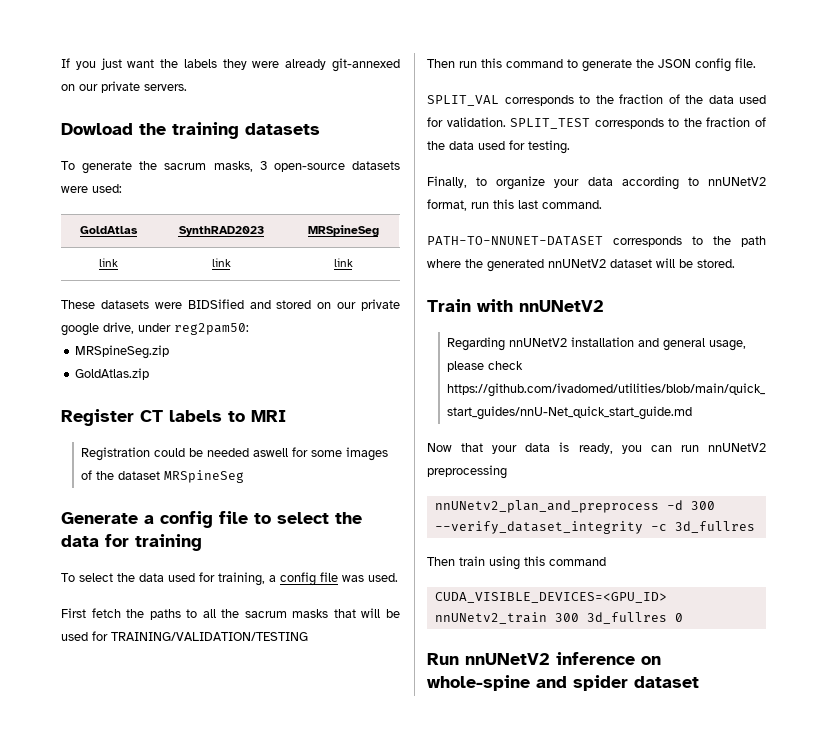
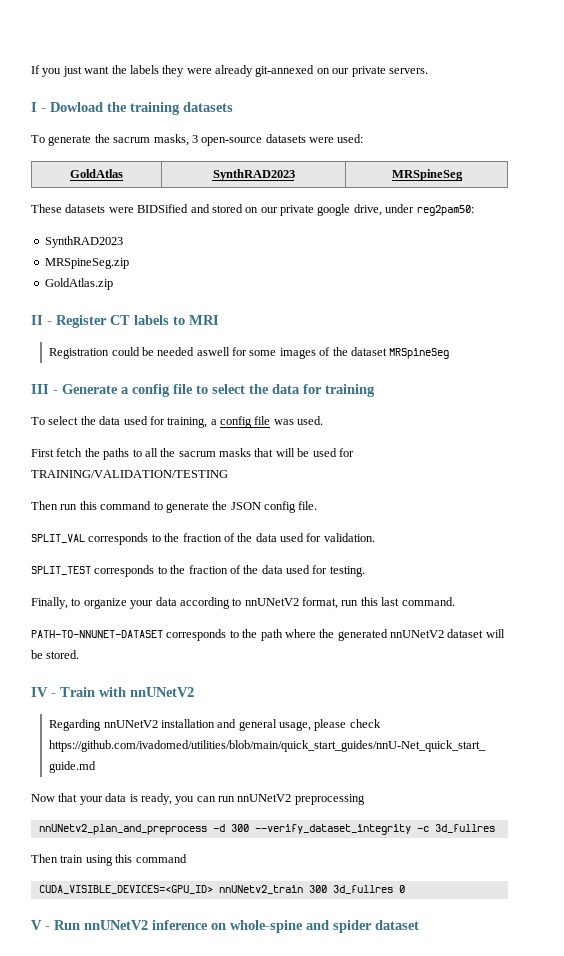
- Dowload the training datasets
+ I - Dowload the training datasets
- link | link | link
  These datasets were BIDSified and stored on our private google drive, under reg2pam50:
+ SynthRAD2023
- Register CT labels to MRI
+ II - Register CT labels to MRI
- Generate a config file to select the data for training
+ III - Generate a config file to select the data for training
- SPLIT_VAL corresponds to the fraction of the data used for validation. SPLIT_TEST corresponds to the fraction of the data used for testing.
+ SPLIT_VAL corresponds to the fraction of the data used for validation.
+ SPLIT_TEST corresponds to the fraction of the data used for testing.
- Train with nnUNetV2
+ IV - Train with nnUNetV2
- Run nnUNetV2 inference on whole-spine and spider dataset
+ V - Run nnUNetV2 inference on whole-spine and spider dataset

